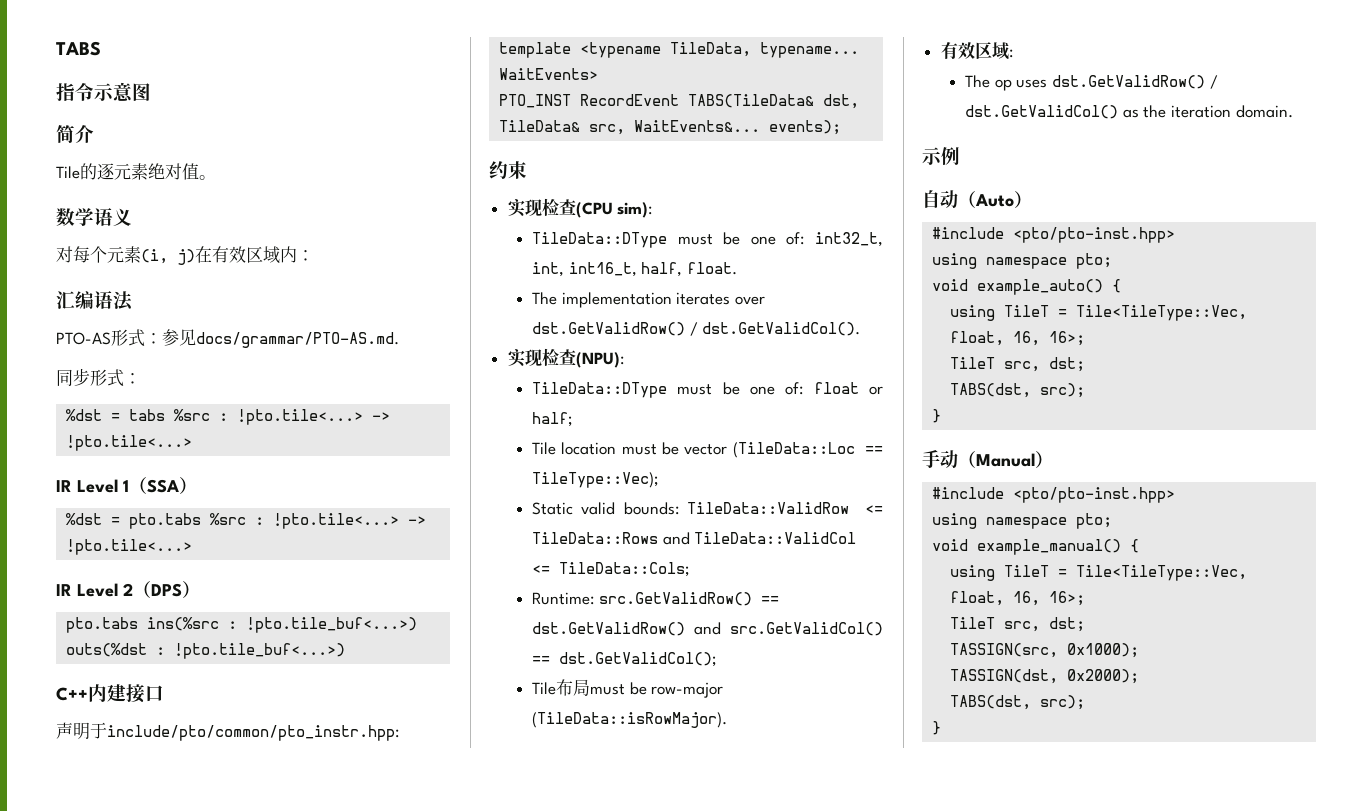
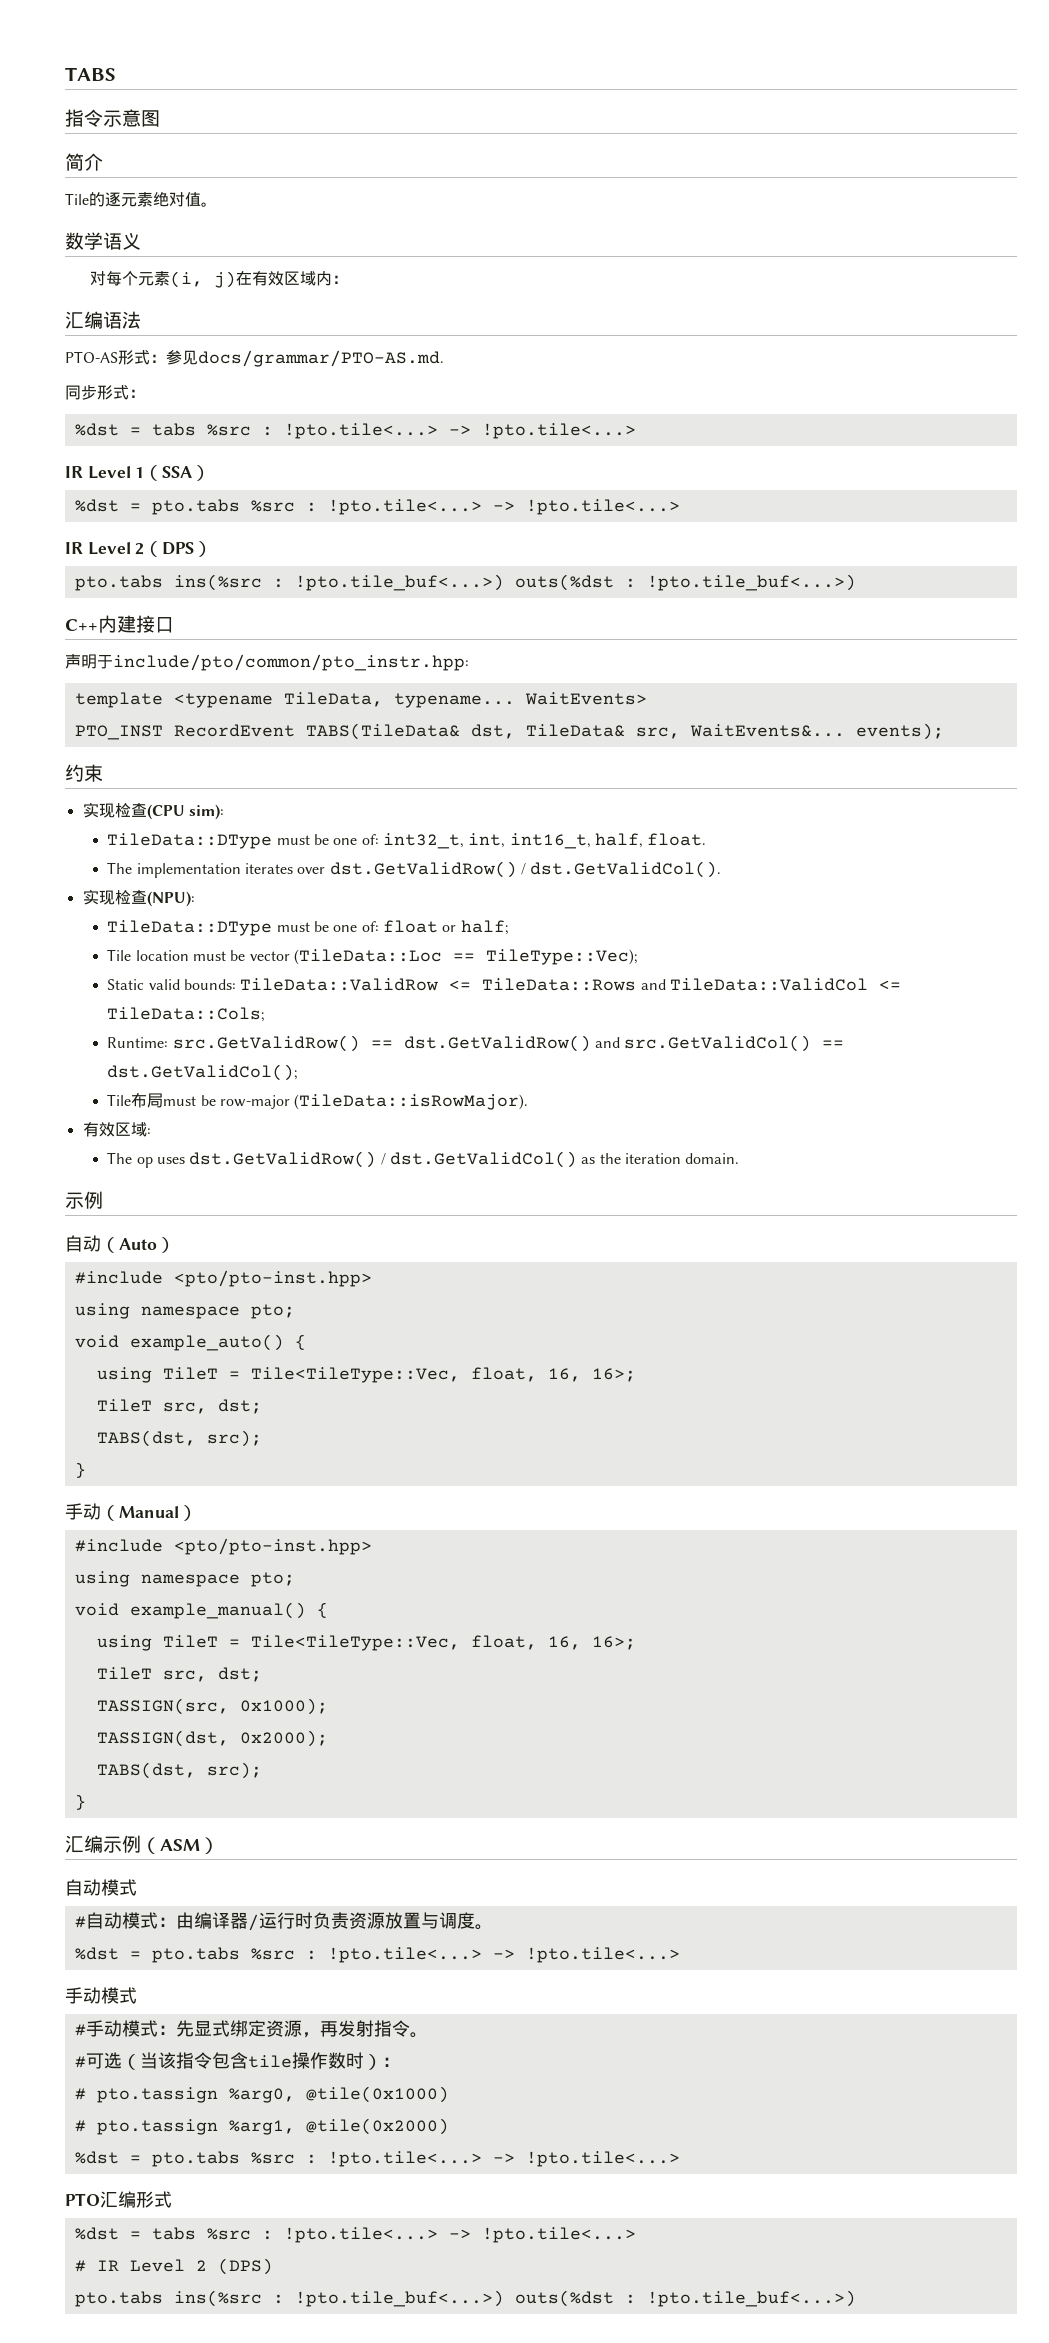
+ 汇编示例（ASM）
+ 自动模式
+ #自动模式：由编译器/运行时负责资源放置与调度。
+ %dst = pto.tabs %src : !pto.tile<...> -> !pto.tile<...>
+ 手动模式
+ #手动模式：先显式绑定资源，再发射指令。
+ #可选（当该指令包含tile操作数时）：
+ # pto.tassign %arg0, @tile(0x1000)
+ # pto.tassign %arg1, @tile(0x2000)
+ %dst = pto.tabs %src : !pto.tile<...> -> !pto.tile<...>
+ PTO汇编形式
+ %dst = tabs %src : !pto.tile<...> -> !pto.tile<...>
+ # IR Level 2 (DPS)
+ pto.tabs ins(%src : !pto.tile_buf<...>) outs(%dst : !pto.tile_buf<...>)

